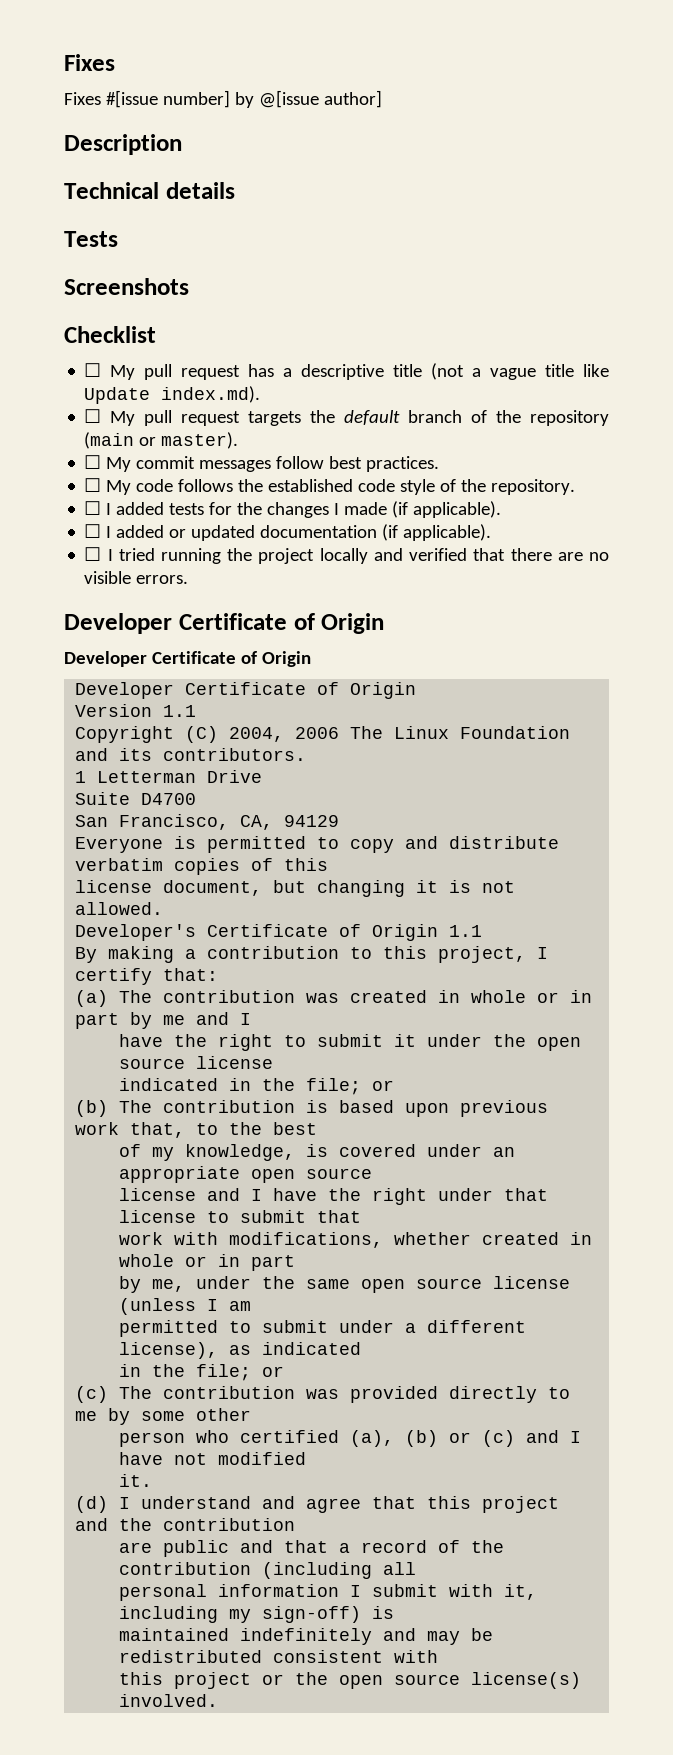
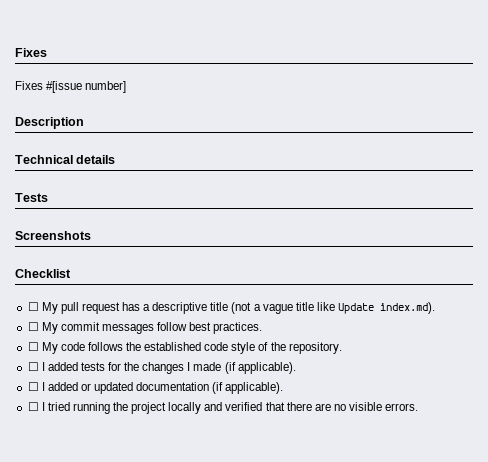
- Fixes #[issue number] by @[issue author]
+ Fixes #[issue number]
- ☐ My pull request targets the default branch of the repository (main or master).
  ☐ I tried running the project locally and verified that there are no visible errors.
- Developer Certificate of Origin
- Developer Certificate of Origin
- Developer Certificate of Origin
- Version 1.1
- Copyright (C) 2004, 2006 The Linux Foundation and its contributors.
- 1 Letterman Drive
- Suite D4700
- San Francisco, CA, 94129
- Everyone is permitted to copy and distribute verbatim copies of this
- license document, but changing it is not allowed.
- Developer's Certificate of Origin 1.1
- By making a contribution to this project, I certify that:
- (a) The contribution was created in whole or in part by me and I
- have the right to submit it under the open source license
- indicated in the file; or
- (b) The contribution is based upon previous work that, to the best
- of my knowledge, is covered under an appropriate open source
- license and I have the right under that license to submit that
- work with modifications, whether created in whole or in part
- by me, under the same open source license (unless I am
- permitted to submit under a different license), as indicated
- in the file; or
- (c) The contribution was provided directly to me by some other
- person who certified (a), (b) or (c) and I have not modified
- it.
- (d) I understand and agree that this project and the contribution
- are public and that a record of the contribution (including all
- personal information I submit with it, including my sign-off) is
- maintained indefinitely and may be redistributed consistent with
- this project or the open source license(s) involved.

